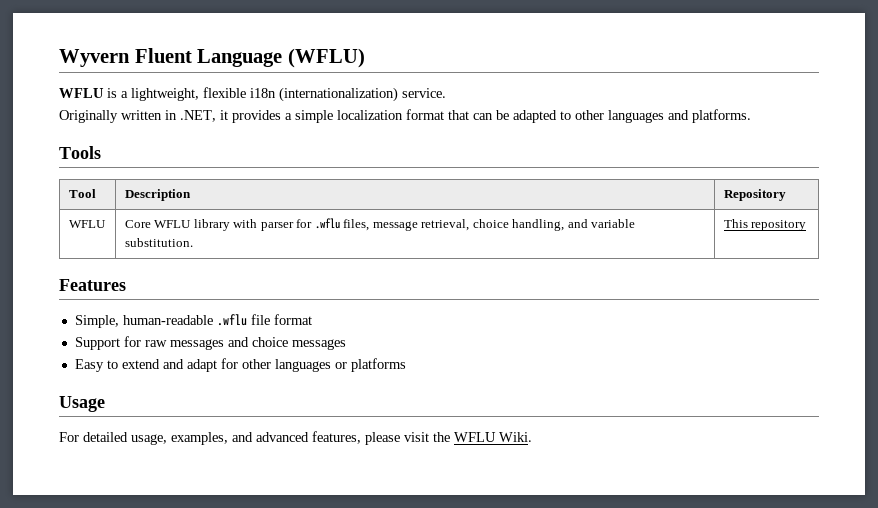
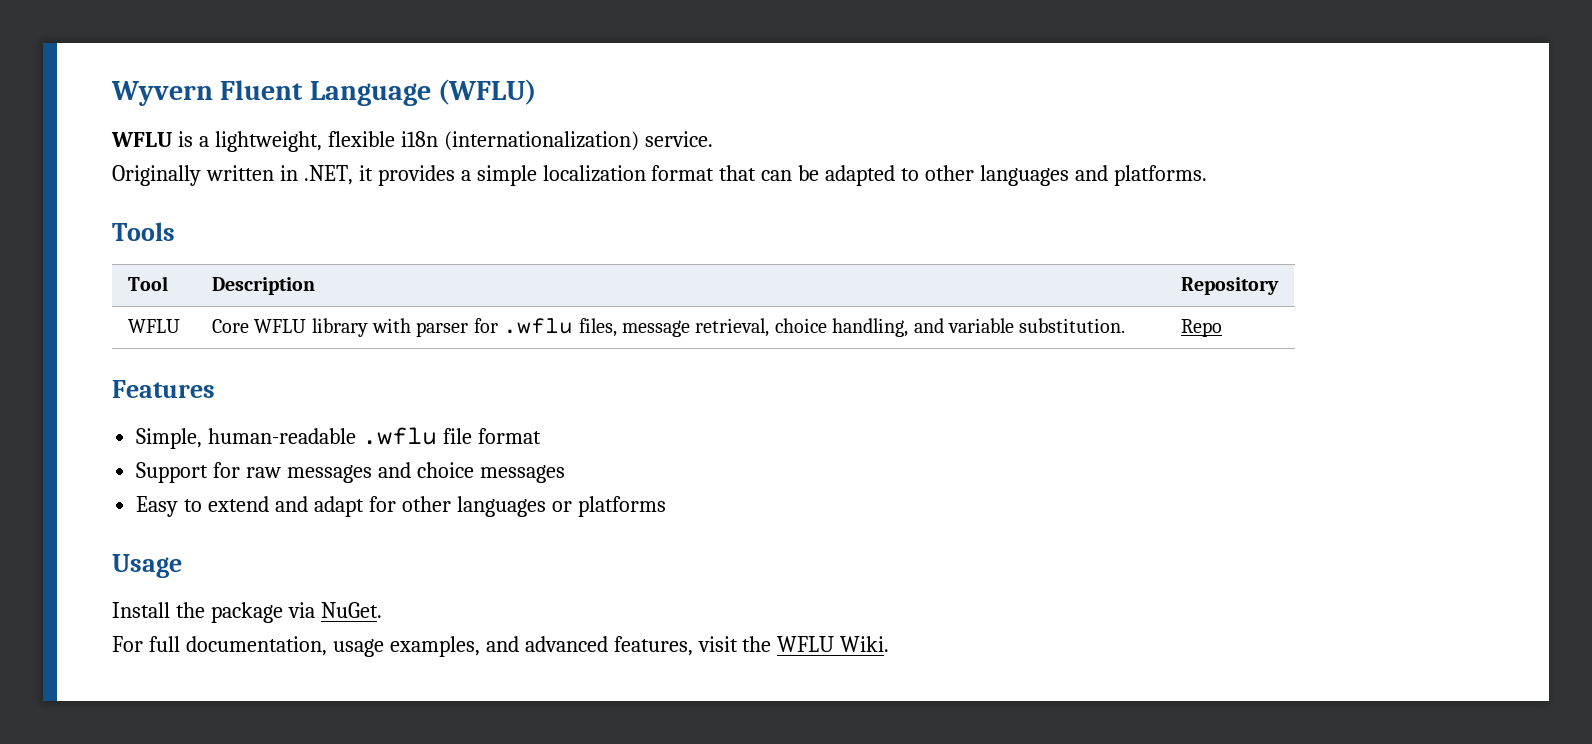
- WFLU | Core WFLU library with parser for .wflu files, message retrieval, choice handling, and variable substitution. | This repository
+ WFLU | Core WFLU library with parser for .wflu files, message retrieval, choice handling, and variable substitution. | Repo
- For detailed usage, examples, and advanced features, please visit the WFLU Wiki.
+ Install the package via NuGet.
+ For full documentation, usage examples, and advanced features, visit the WFLU Wiki.

